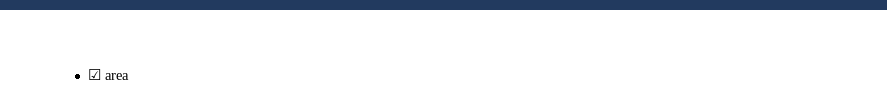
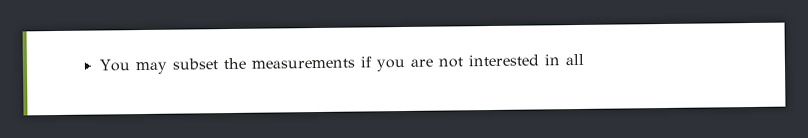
- ☑ area
+ You may subset the measurements if you are not interested in all

